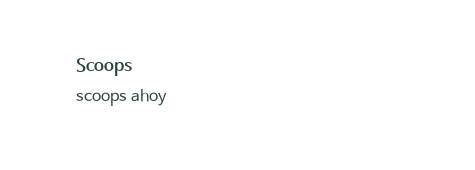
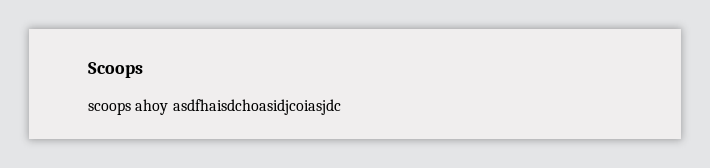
- scoops ahoy
+ scoops ahoy asdfhaisdchoasidjcoiasjdc

